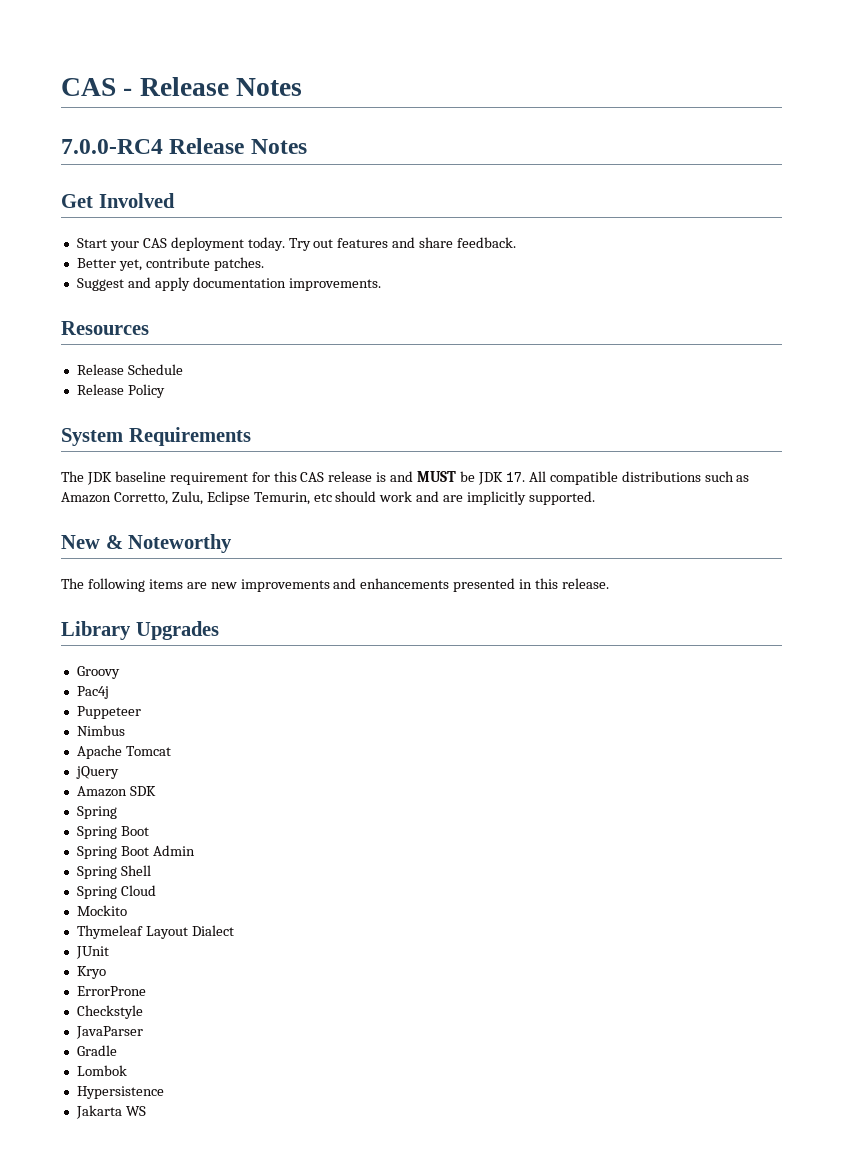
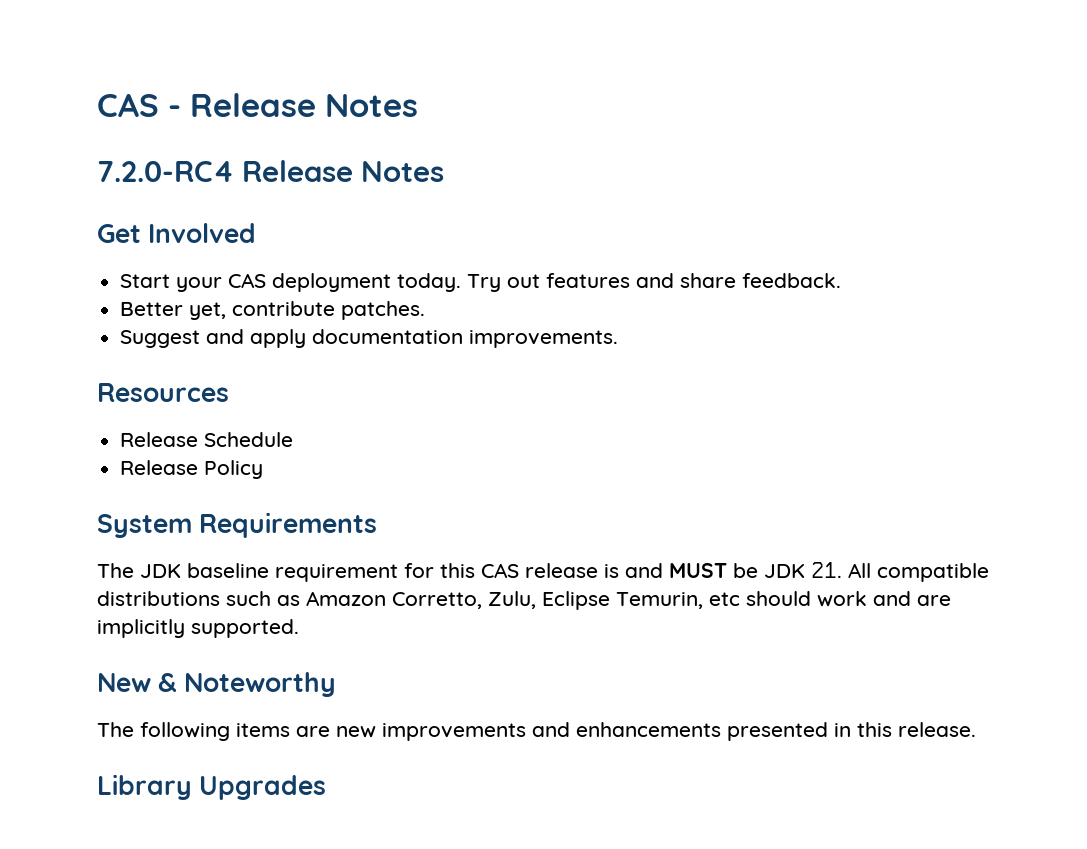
- 7.0.0-RC4 Release Notes
+ 7.2.0-RC4 Release Notes
- The JDK baseline requirement for this CAS release is and MUST be JDK 17. All compatible distributions such as Amazon Corretto, Zulu, Eclipse Temurin, etc should work and are implicitly supported.
+ The JDK baseline requirement for this CAS release is and MUST be JDK 21. All compatible distributions such as Amazon Corretto, Zulu, Eclipse Temurin, etc should work and are implicitly supported.
- Groovy
- Pac4j
- Puppeteer
- Nimbus
- Apache Tomcat
- jQuery
- Amazon SDK
- Spring
- Spring Boot
- Spring Boot Admin
- Spring Shell
- Spring Cloud
- Mockito
- Thymeleaf Layout Dialect
- JUnit
- Kryo
- ErrorProne
- Checkstyle
- JavaParser
- Gradle
- Lombok
- Hypersistence
- Jakarta WS

